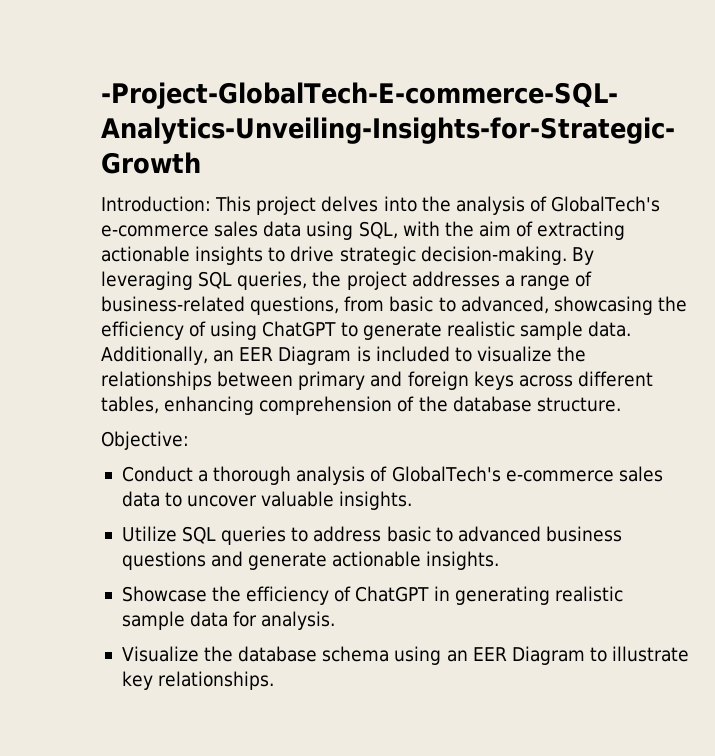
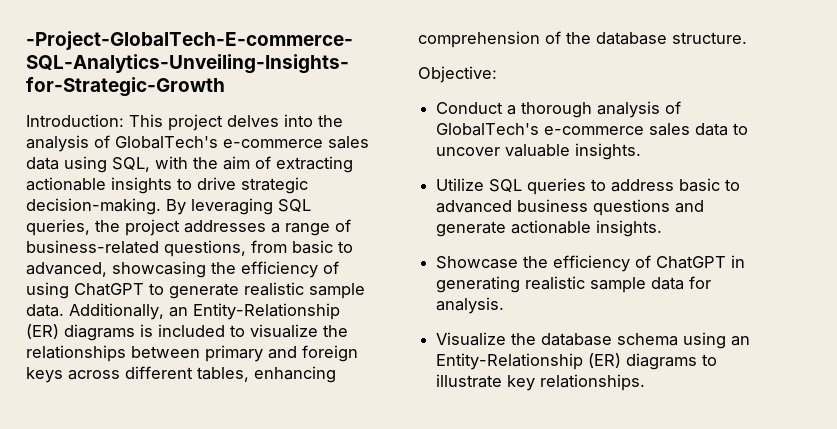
- Additionally, an EER Diagram is included to visualize the relationships between primary and foreign keys across different tables, enhancing comprehension of the database structure.
+ Additionally, an Entity-Relationship (ER) diagrams is included to visualize the relationships between primary and foreign keys across different tables, enhancing comprehension of the database structure.
- Visualize the database schema using an EER Diagram to illustrate key relationships.
+ Visualize the database schema using an Entity-Relationship (ER) diagrams to illustrate key relationships.

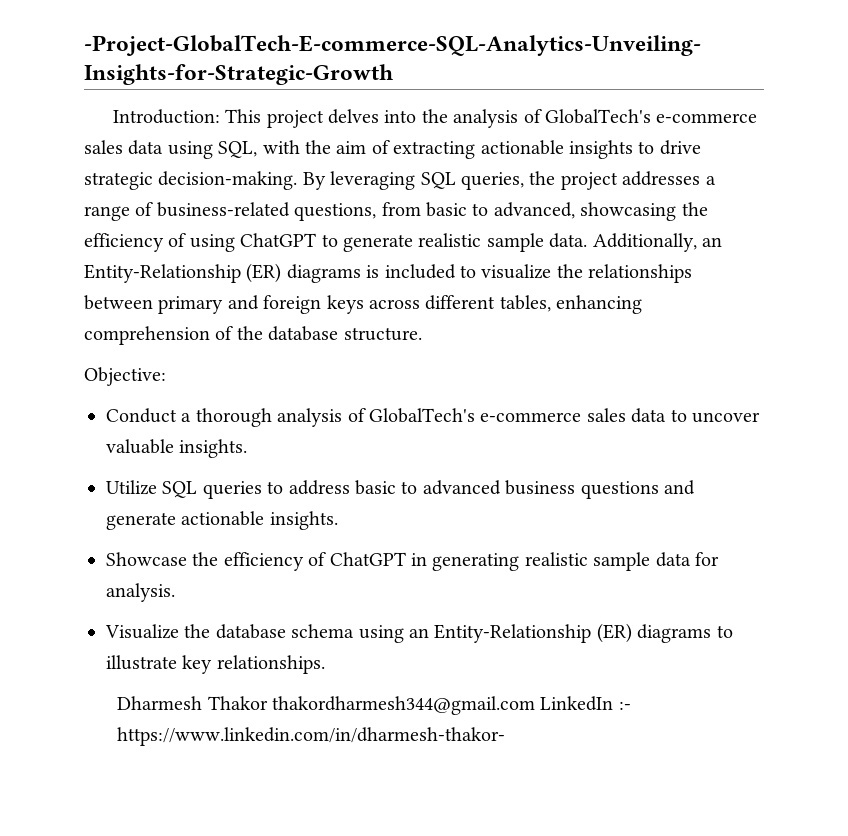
+ Dharmesh Thakor thakordharmesh344@gmail.com LinkedIn :- https://www.linkedin.com/in/dharmesh-thakor-

